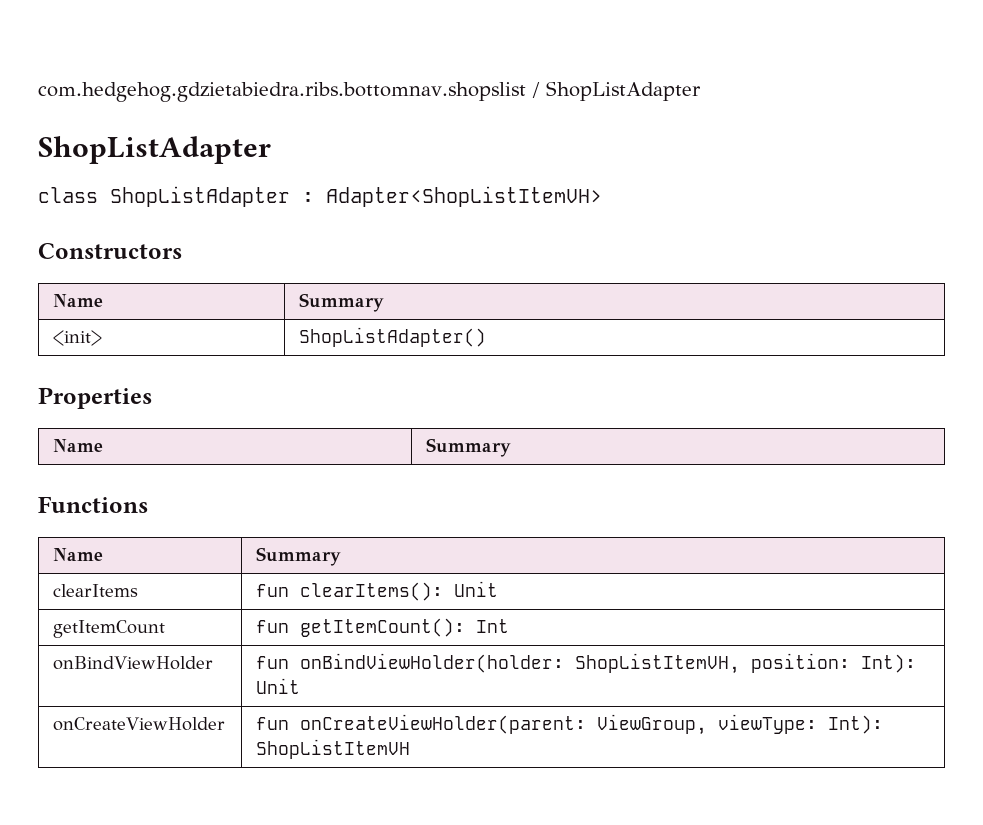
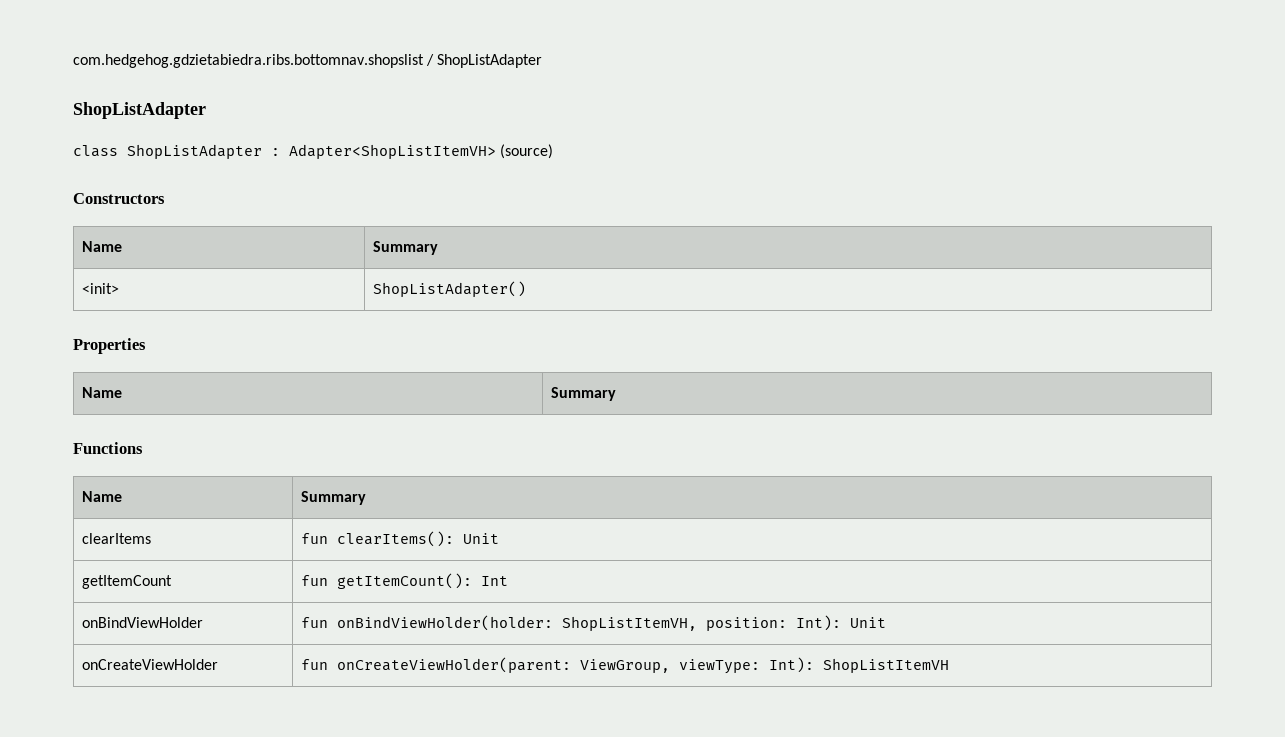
- class ShopListAdapter : Adapter<ShopListItemVH>
+ class ShopListAdapter : Adapter<ShopListItemVH> (source)

